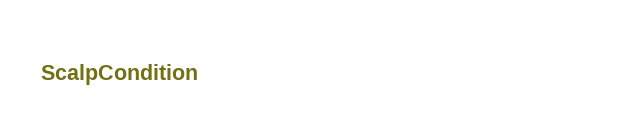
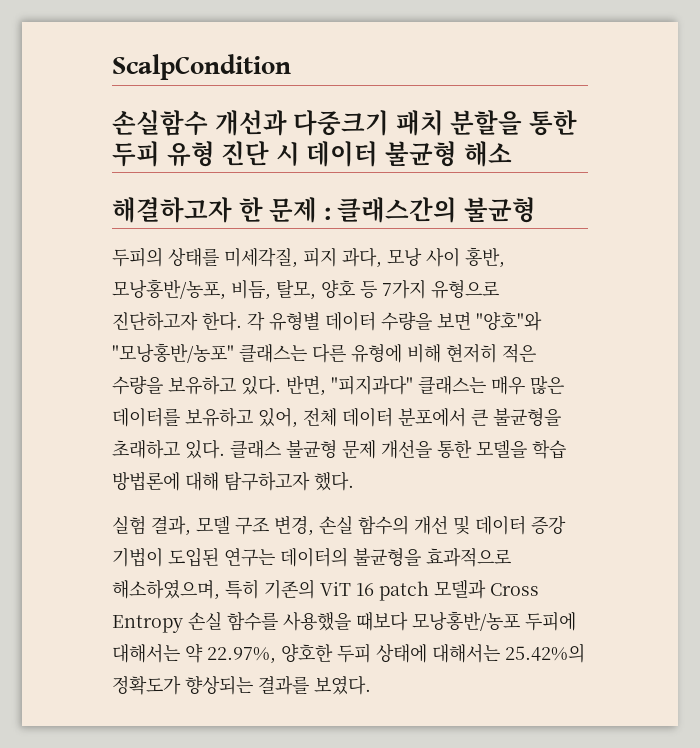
+ 손실함수 개선과 다중크기 패치 분할을 통한 두피 유형 진단 시 데이터 불균형 해소
+ 해결하고자 한 문제 : 클래스간의 불균형
+ 두피의 상태를 미세각질, 피지 과다, 모낭 사이 홍반, 모낭홍반/농포, 비듬, 탈모, 양호 등 7가지 유형으로 진단하고자 한다. 각 유형별 데이터 수량을 보면 "양호"와 "모낭홍반/농포" 클래스는 다른 유형에 비해 현저히 적은 수량을 보유하고 있다. 반면, "피지과다" 클래스는 매우 많은 데이터를 보유하고 있어, 전체 데이터 분포에서 큰 불균형을 초래하고 있다. 클래스 불균형 문제 개선을 통한 모델을 학습 방법론에 대해 탐구하고자 했다.
+ 실험 결과, 모델 구조 변경, 손실 함수의 개선 및 데이터 증강 기법이 도입된 연구는 데이터의 불균형을 효과적으로 해소하였으며, 특히 기존의 ViT 16 patch 모델과 Cross Entropy 손실 함수를 사용했을 때보다 모낭홍반/농포 두피에 대해서는 약 22.97%, 양호한 두피 상태에 대해서는 25.42%의 정확도가 향상되는 결과를 보였다.

